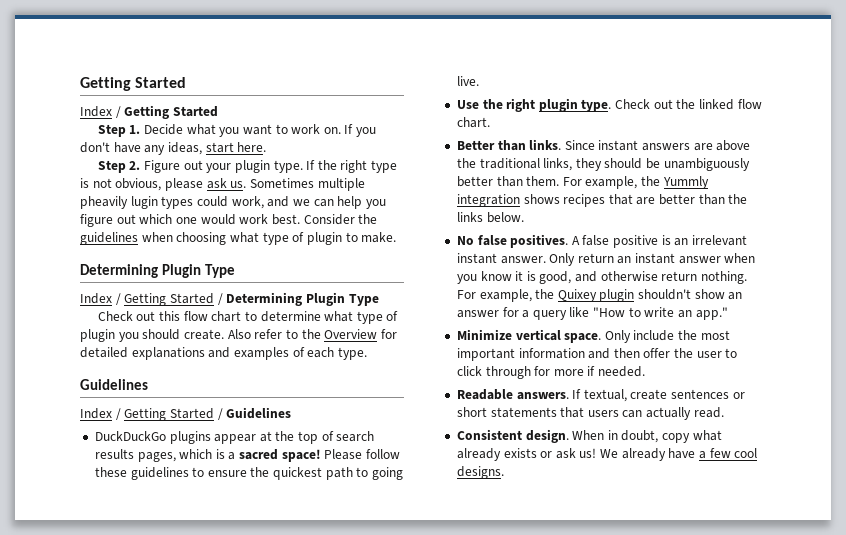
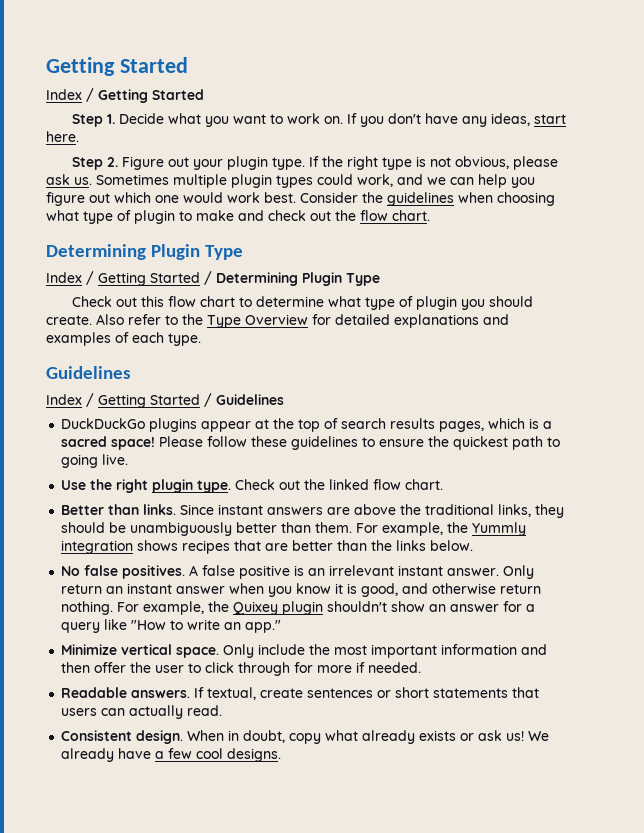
- Sometimes multiple pheavily lugin types could work, and we can help you figure out which one would work best.
+ Sometimes multiple plugin types could work, and we can help you figure out which one would work best.
- Consider the guidelines when choosing what type of plugin to make.
+ Consider the guidelines when choosing what type of plugin to make and check out the flow chart.
- Also refer to the Overview for detailed explanations and examples of each type.
+ Also refer to the Type Overview for detailed explanations and examples of each type.

